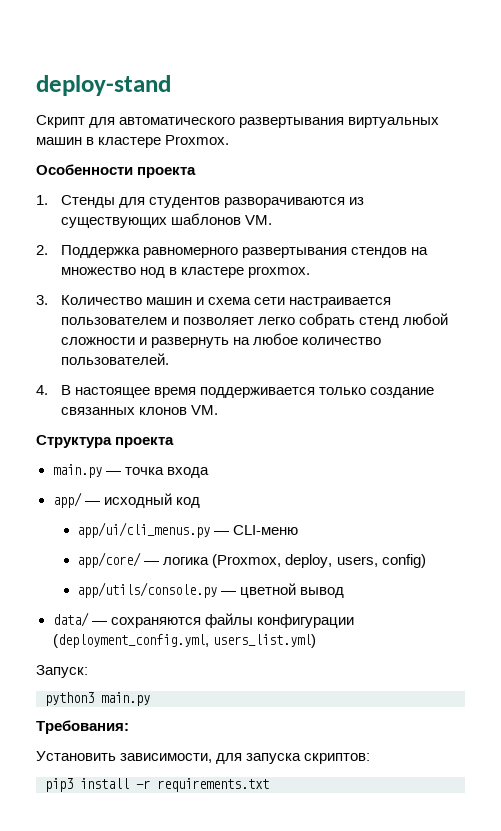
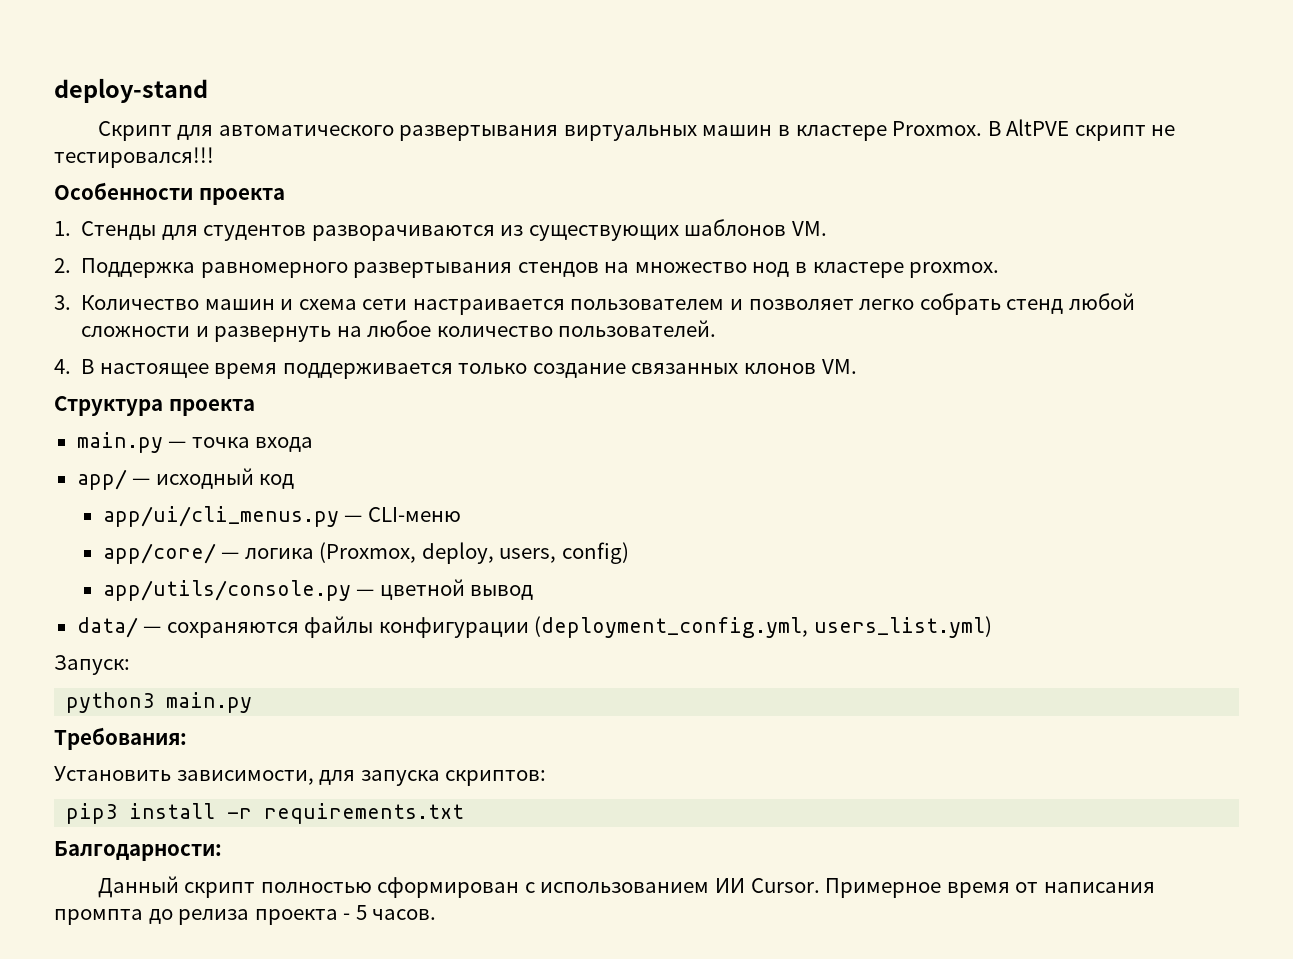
+ В AltPVE скрипт не тестировался!!!
+ Балгодарности:
+ Данный скрипт полностью сформирован с использованием ИИ Cursor. Примерное время от написания промпта до релиза проекта - 5 часов.

